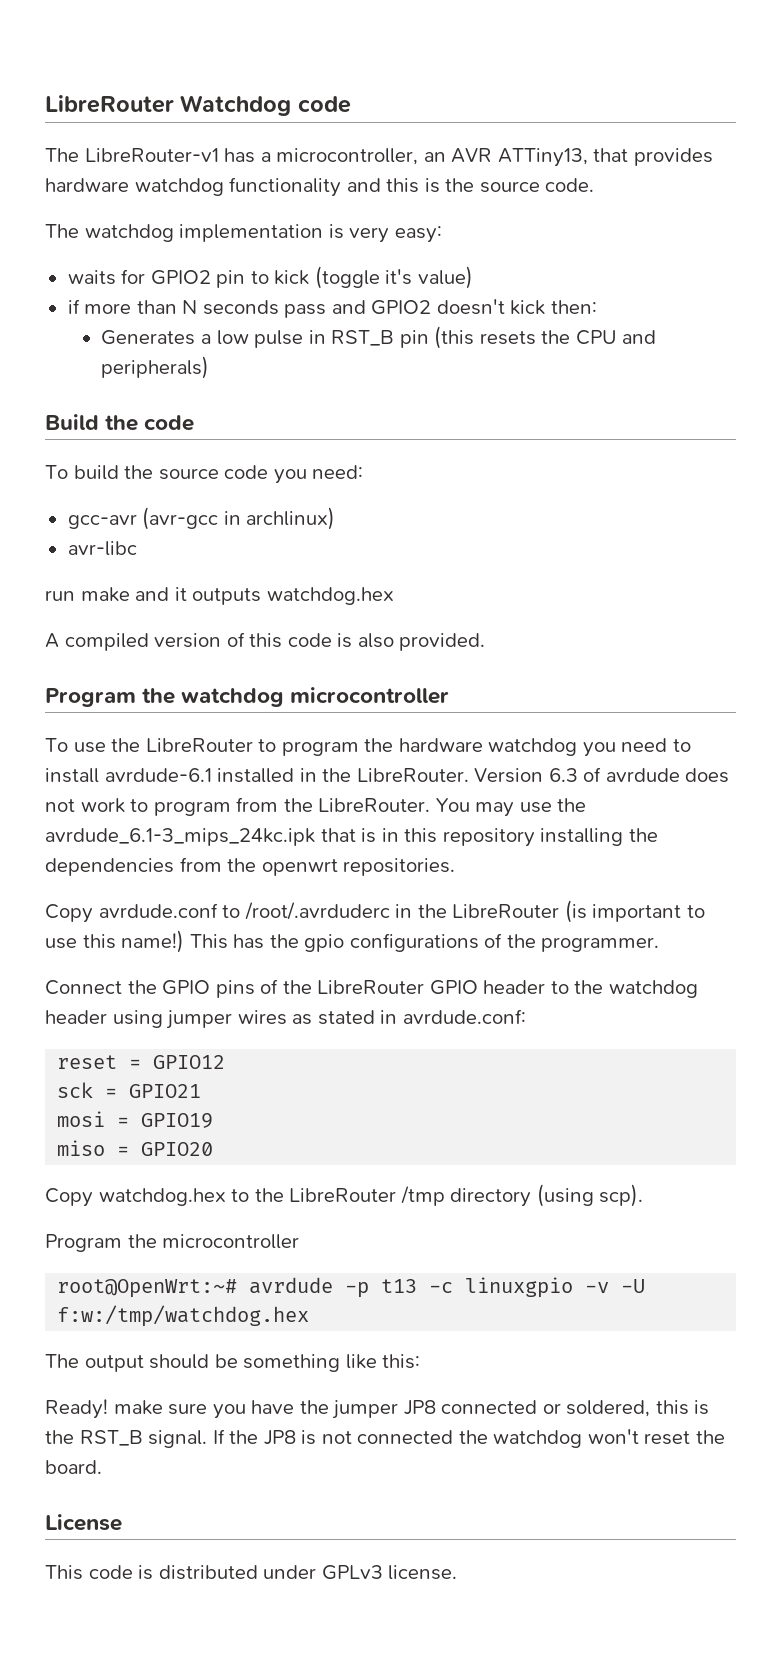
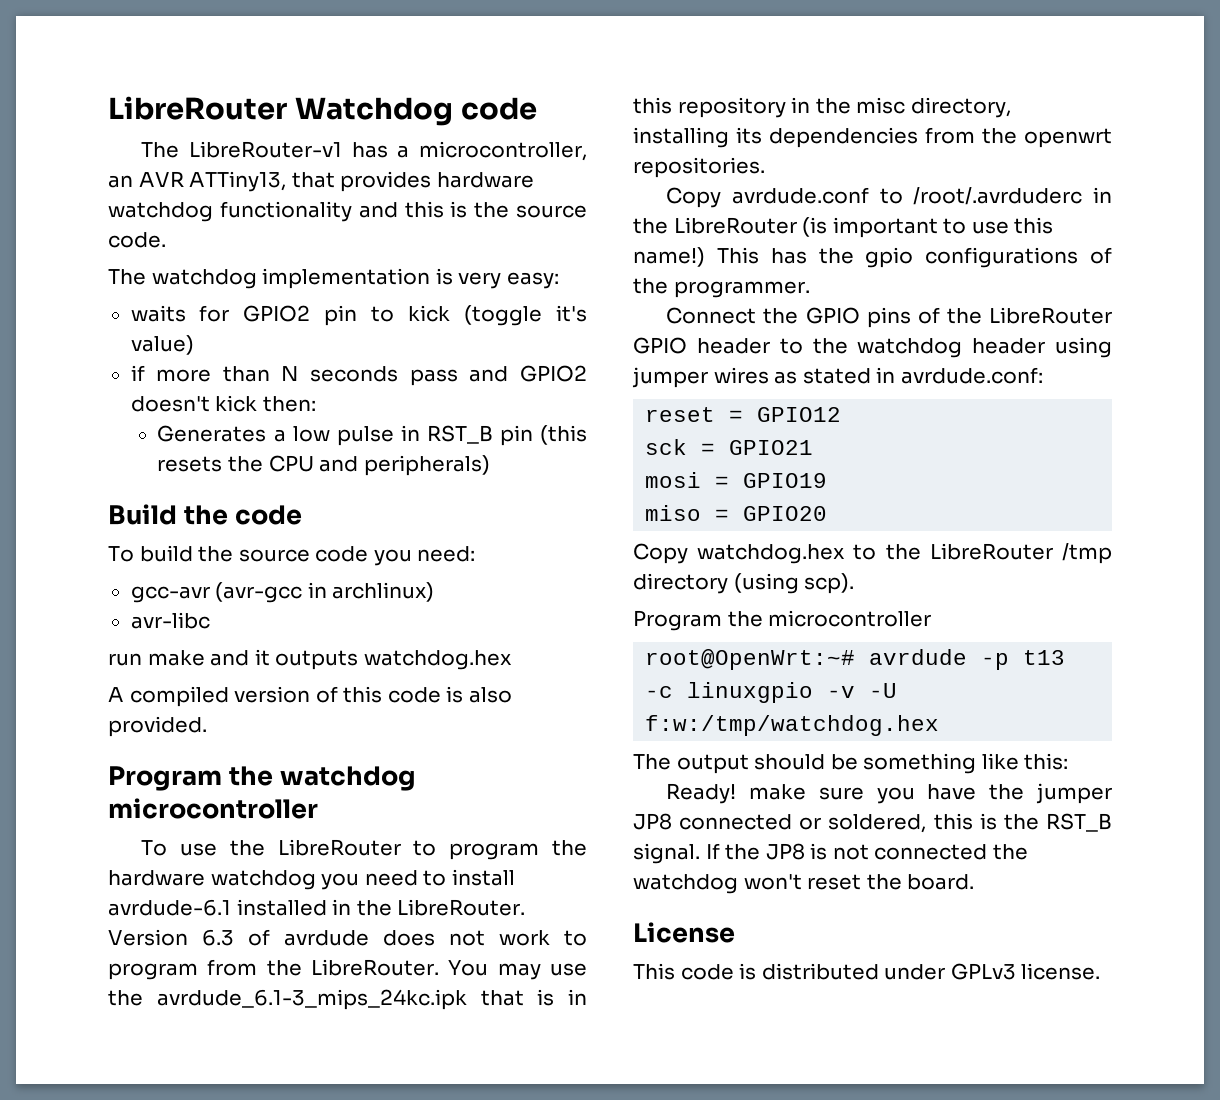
- You may use the avrdude_6.1-3_mips_24kc.ipk that is in this repository installing the dependencies from the openwrt repositories.
+ You may use the avrdude_6.1-3_mips_24kc.ipk that is in this repository in the misc directory, installing its dependencies from the openwrt repositories.

